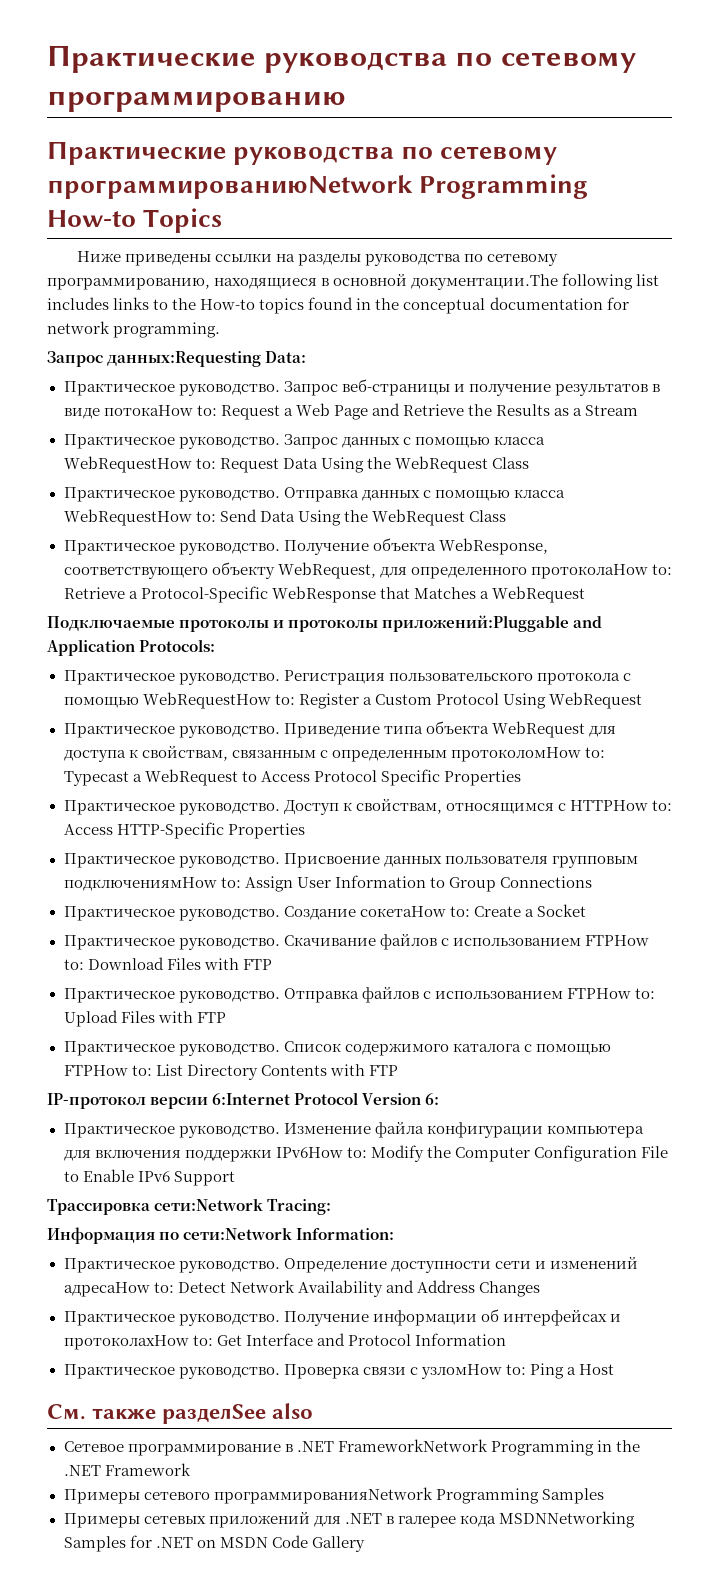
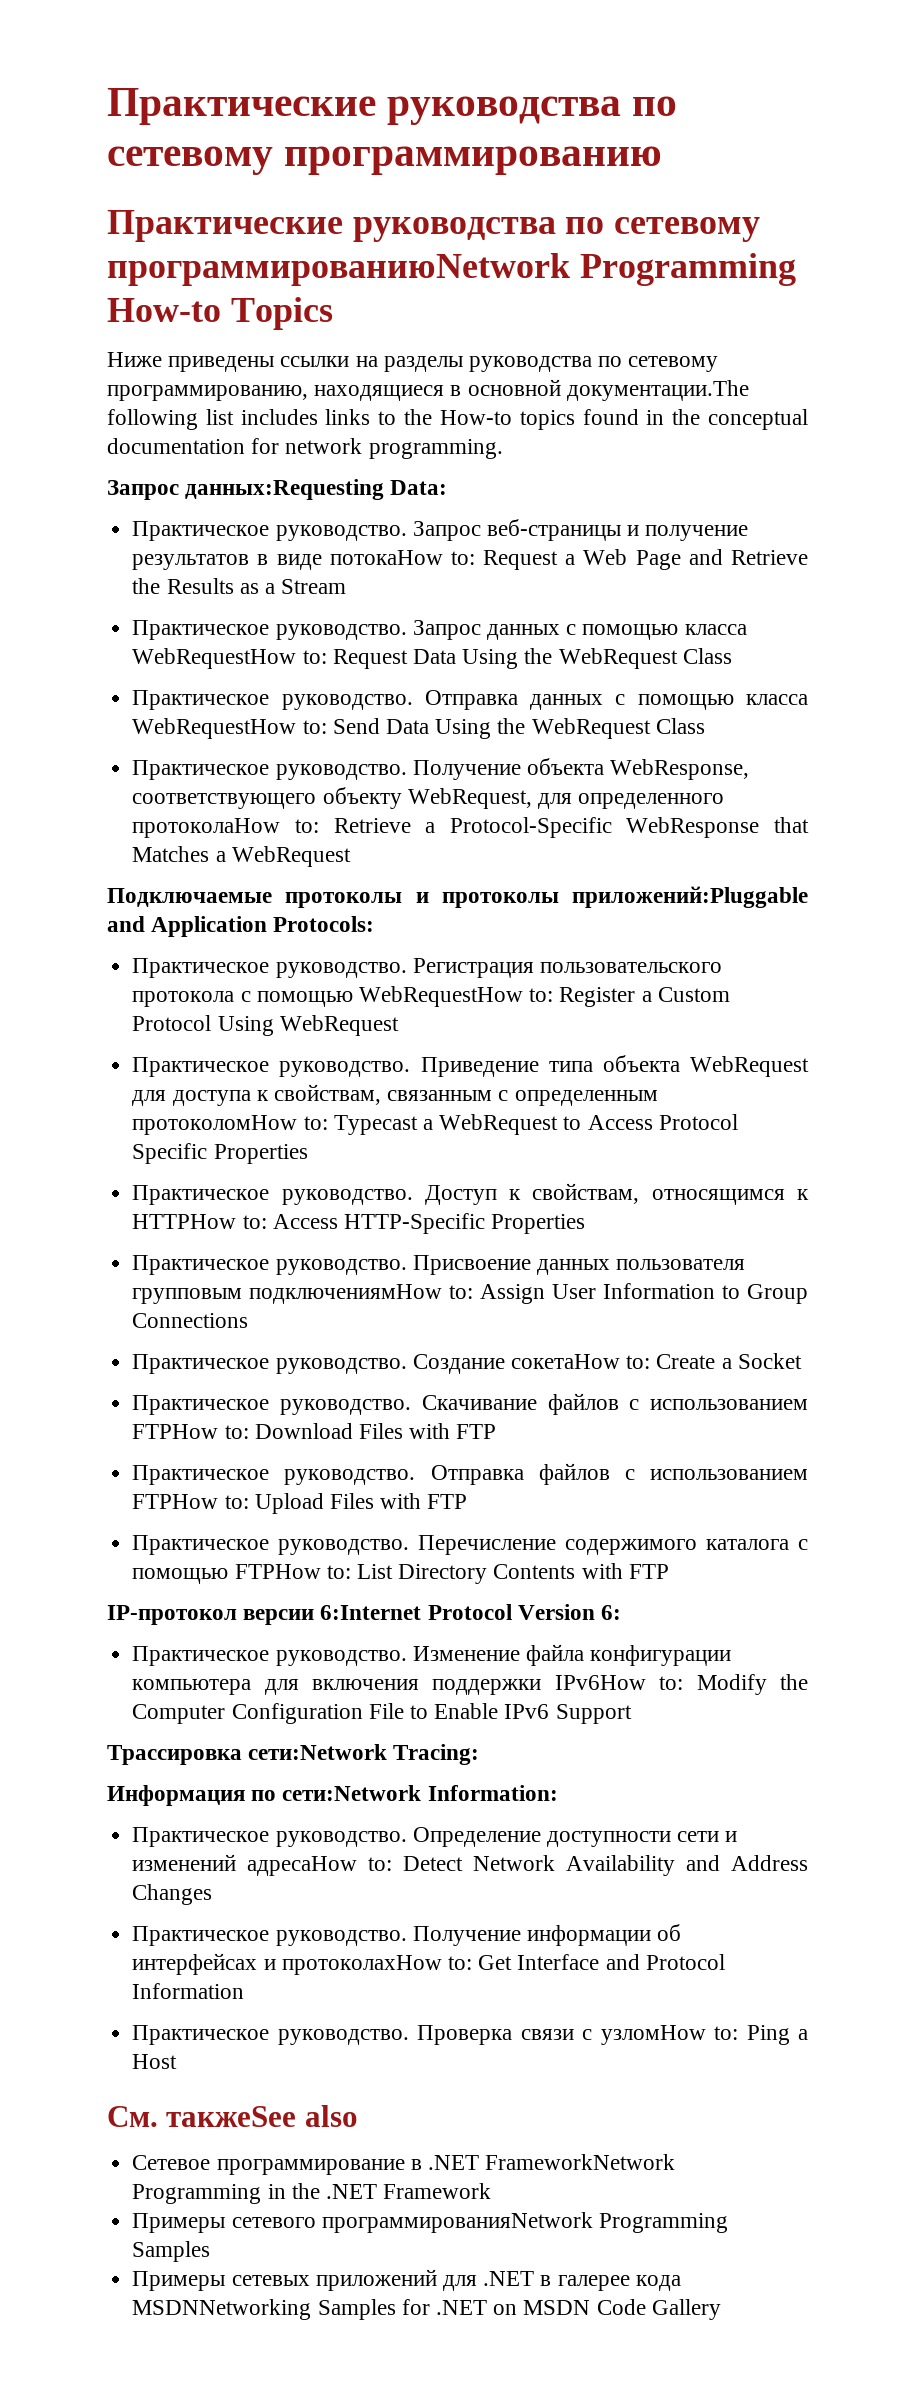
- Доступ к свойствам, относящимся с HTTPHow to: Access HTTP-Specific Properties
+ Доступ к свойствам, относящимся к HTTPHow to: Access HTTP-Specific Properties
- Список содержимого каталога с помощью FTPHow to: List Directory Contents with FTP
+ Перечисление содержимого каталога с помощью FTPHow to: List Directory Contents with FTP
- См. также разделSee also
+ См. такжеSee also

